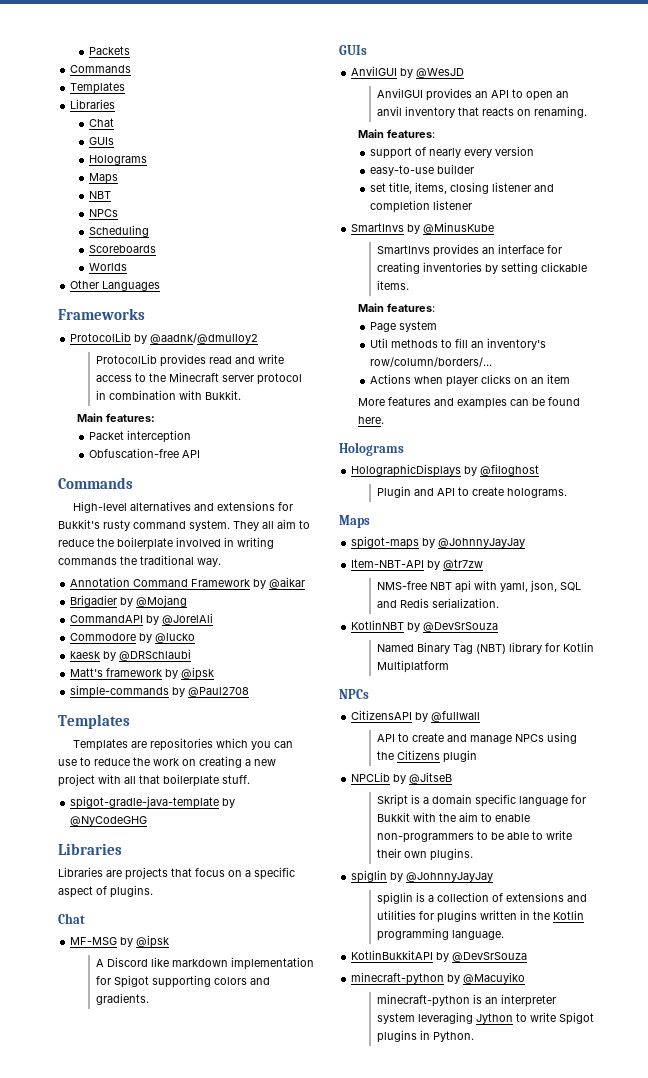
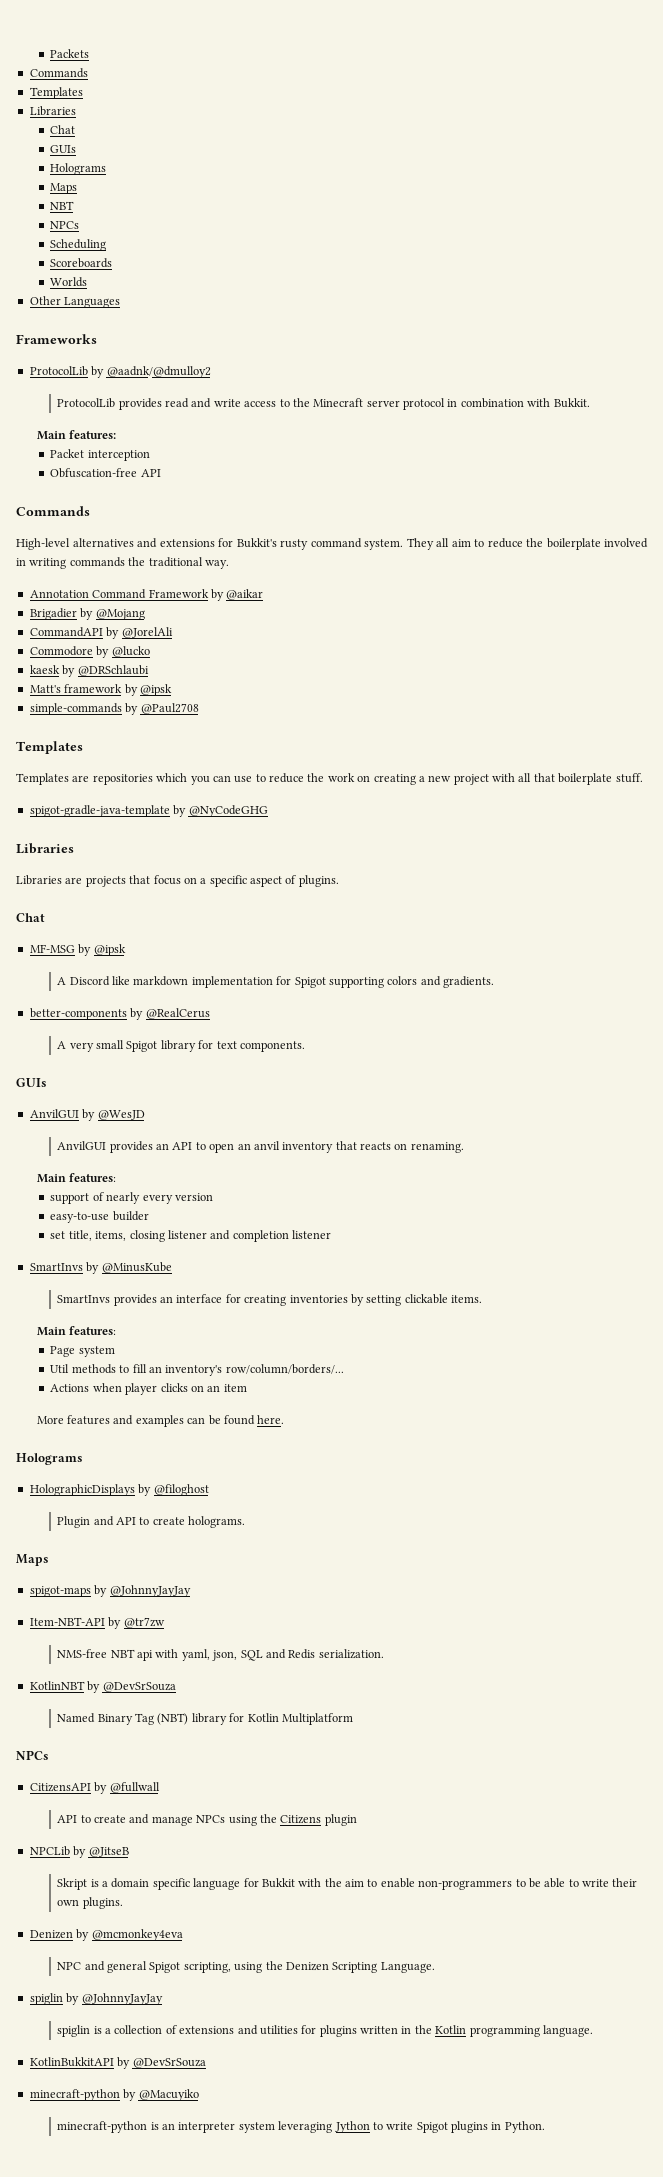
+ better-components by @RealCerus
+ A very small Spigot library for text components.
+ Denizen by @mcmonkey4eva
+ NPC and general Spigot scripting, using the Denizen Scripting Language.

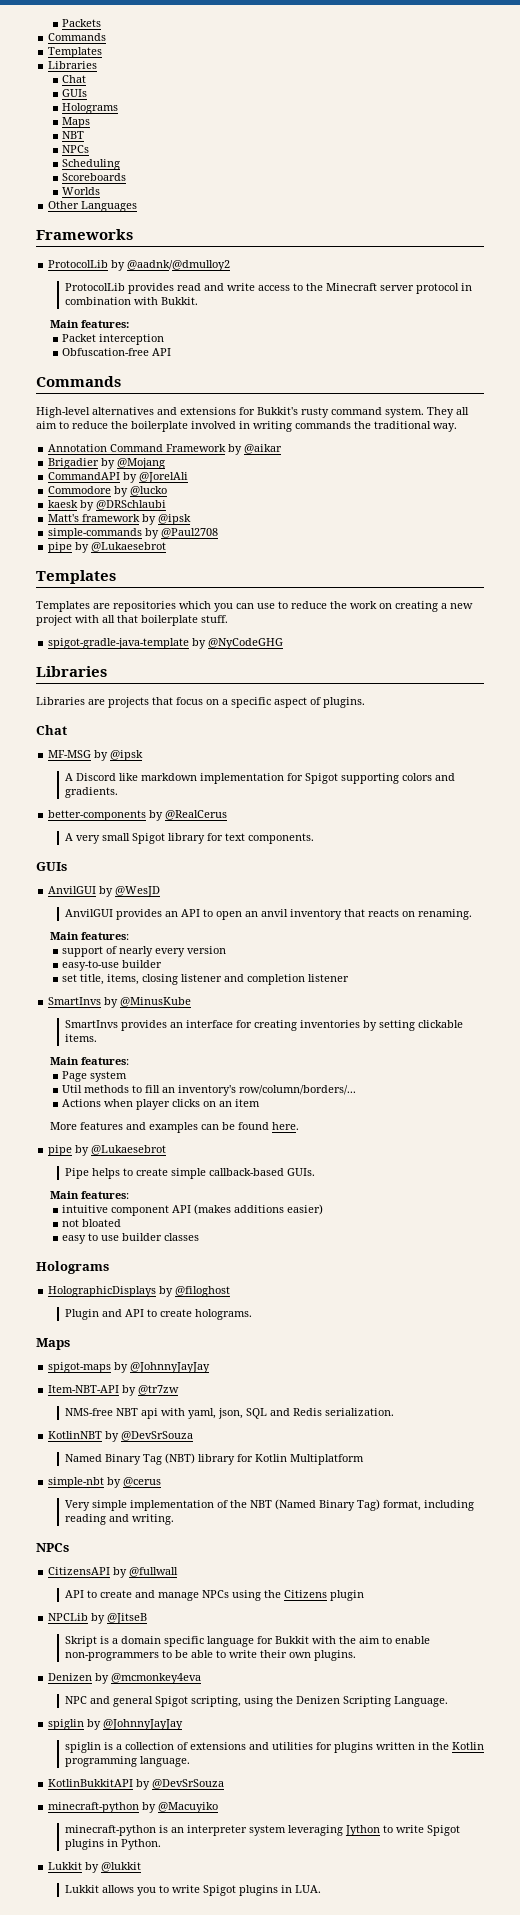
  simple-commands by @Paul2708
+ pipe by @Lukaesebrot
  More features and examples can be found here.
+ pipe by @Lukaesebrot
+ Pipe helps to create simple callback-based GUIs.
+ Main features:
+ intuitive component API (makes additions easier)
+ not bloated
+ easy to use builder classes
+ simple-nbt by @cerus
+ Very simple implementation of the NBT (Named Binary Tag) format, including reading and writing.
+ Lukkit by @lukkit
+ Lukkit allows you to write Spigot plugins in LUA.

